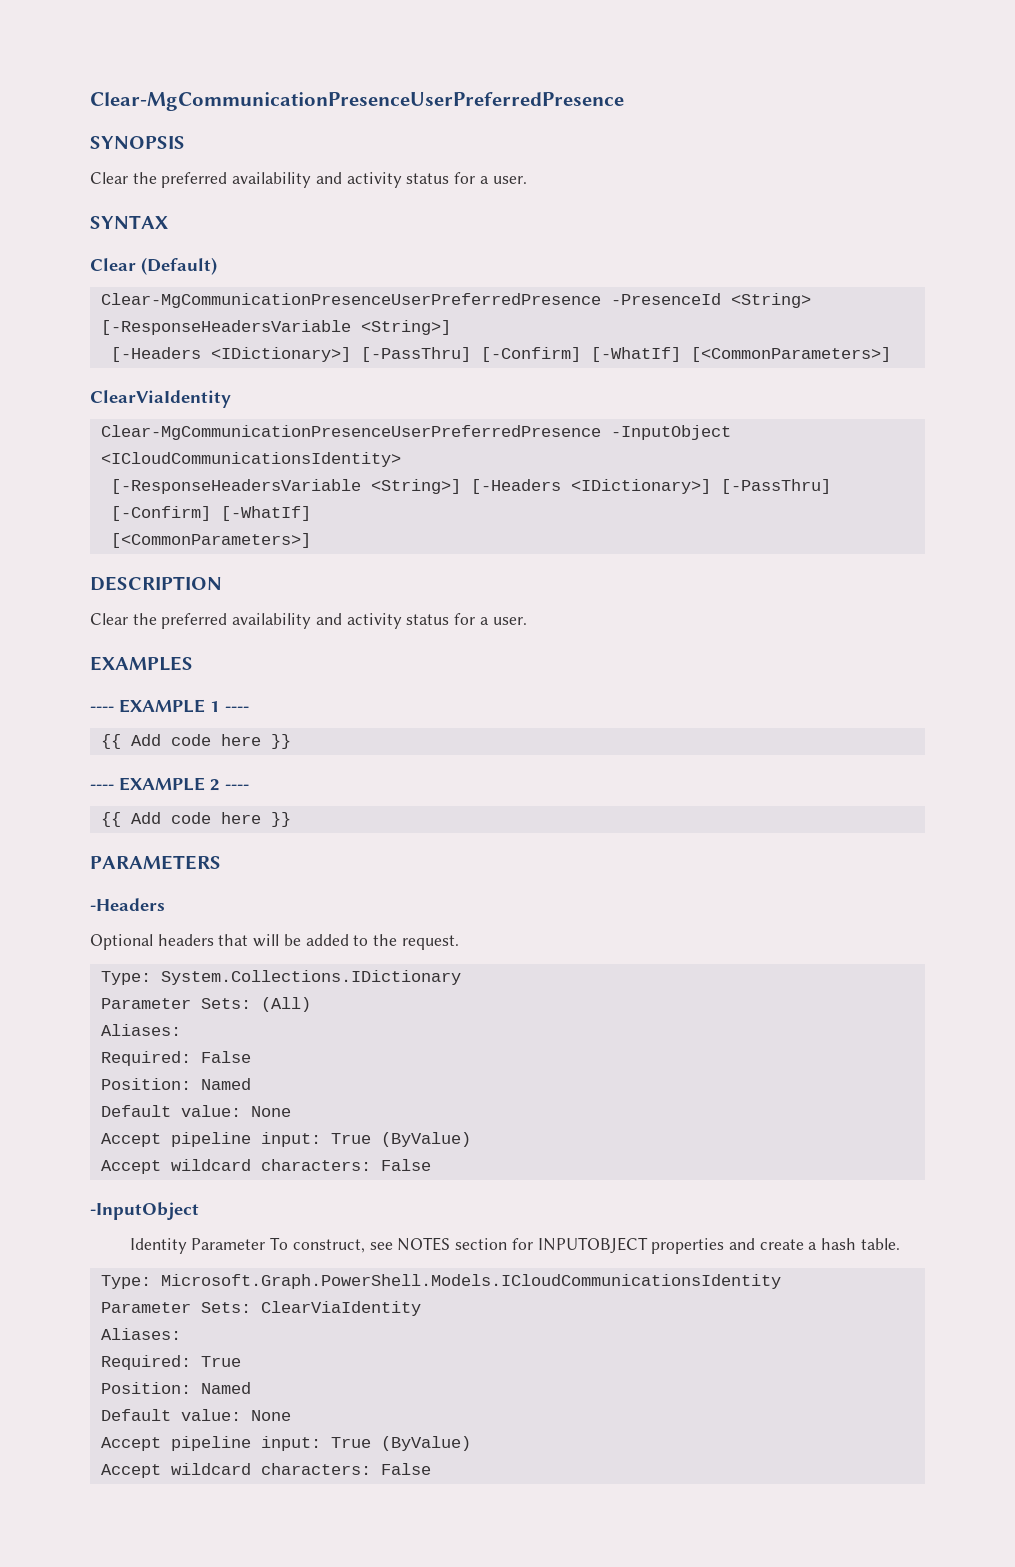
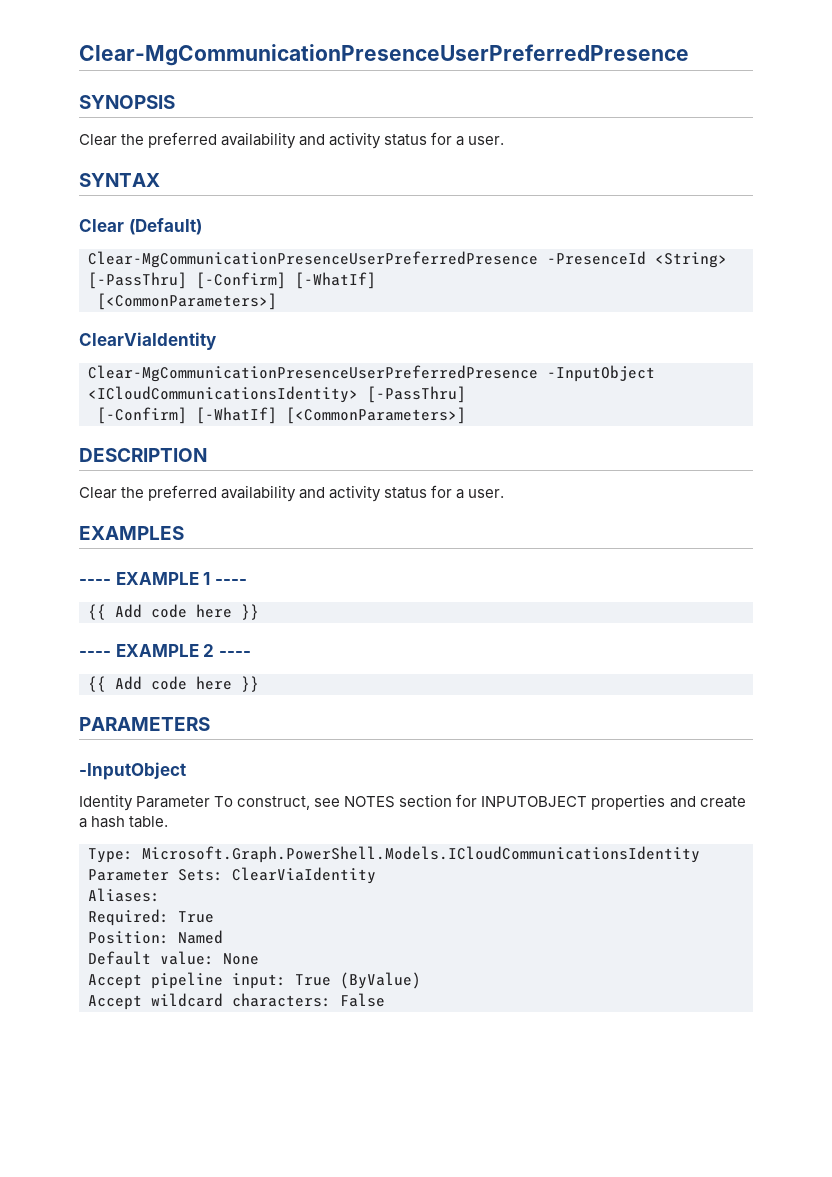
- Clear-MgCommunicationPresenceUserPreferredPresence -PresenceId <String> [-ResponseHeadersVariable <String>]
- [-Headers <IDictionary>] [-PassThru] [-Confirm] [-WhatIf] [<CommonParameters>]
+ Clear-MgCommunicationPresenceUserPreferredPresence -PresenceId <String> [-PassThru] [-Confirm] [-WhatIf]
+ [<CommonParameters>]
- Clear-MgCommunicationPresenceUserPreferredPresence -InputObject <ICloudCommunicationsIdentity>
- [-ResponseHeadersVariable <String>] [-Headers <IDictionary>] [-PassThru] [-Confirm] [-WhatIf]
- [<CommonParameters>]
+ Clear-MgCommunicationPresenceUserPreferredPresence -InputObject <ICloudCommunicationsIdentity> [-PassThru]
+ [-Confirm] [-WhatIf] [<CommonParameters>]
- -Headers
- Optional headers that will be added to the request.
- Type: System.Collections.IDictionary
- Parameter Sets: (All)
- Aliases:
- Required: False
- Position: Named
- Default value: None
- Accept pipeline input: True (ByValue)
- Accept wildcard characters: False

